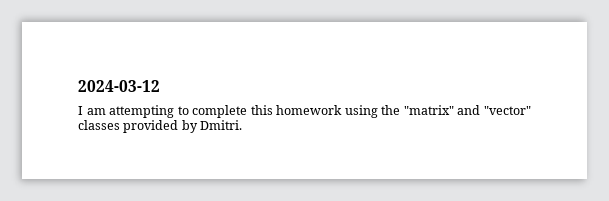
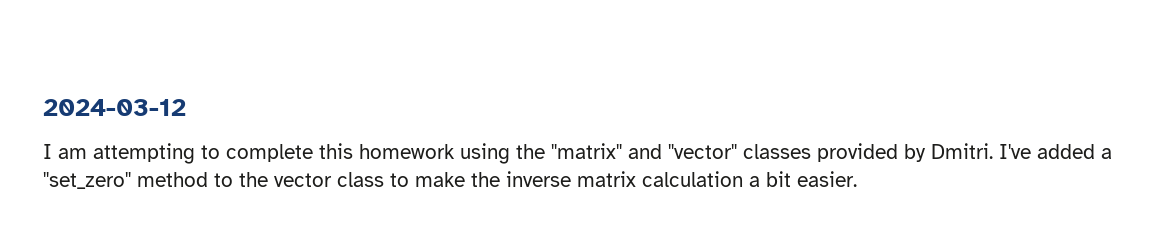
+ I've added a "set_zero" method to the vector class to make the inverse matrix calculation a bit easier.

